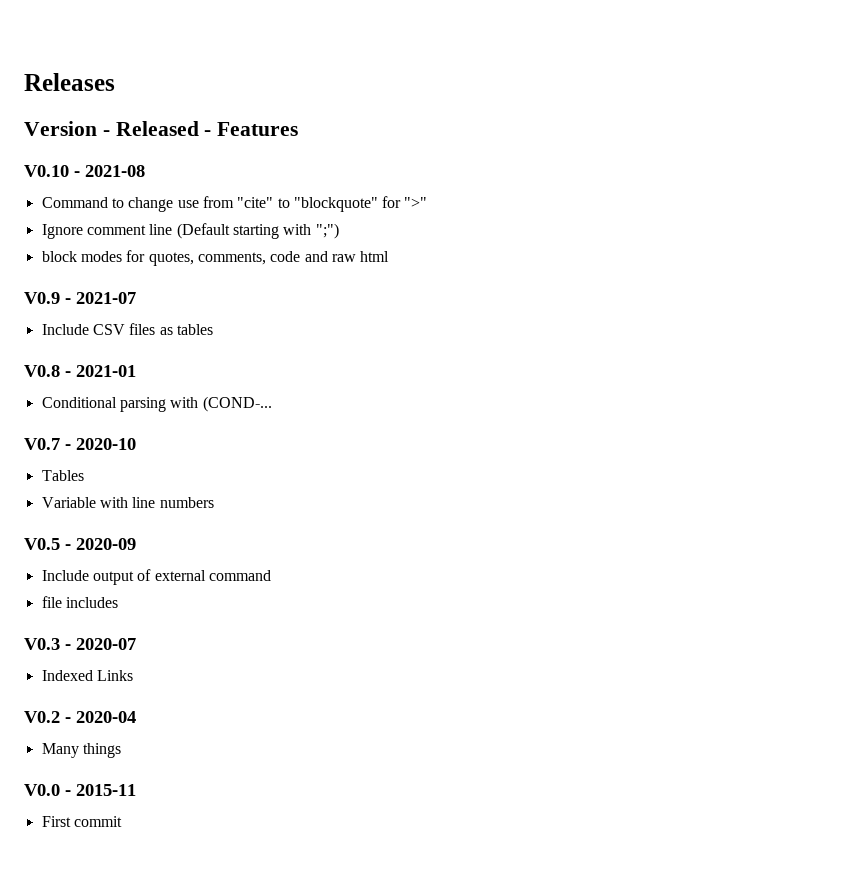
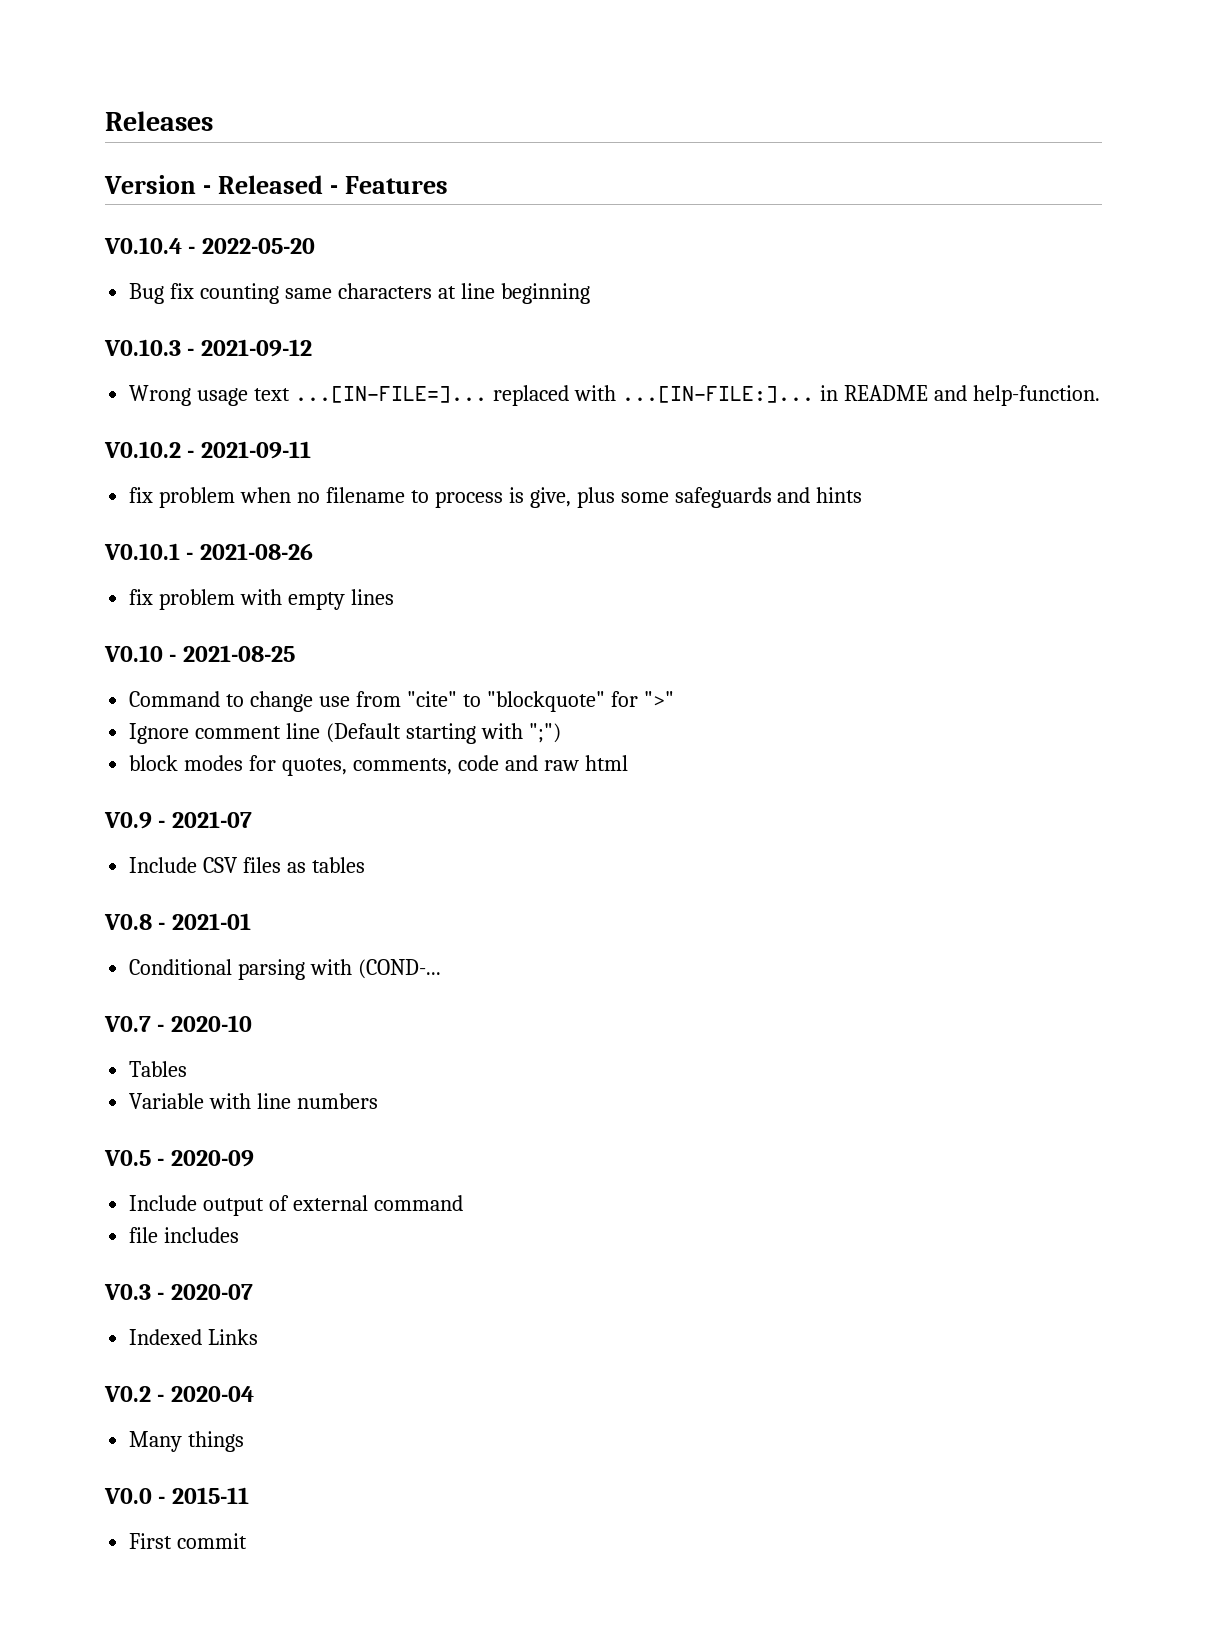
+ V0.10.4 - 2022-05-20
+ Bug fix counting same characters at line beginning
+ V0.10.3 - 2021-09-12
+ Wrong usage text ...[IN-FILE=]... replaced with ...[IN-FILE:]... in README and help-function.
+ V0.10.2 - 2021-09-11
+ fix problem when no filename to process is give, plus some safeguards and hints
+ V0.10.1 - 2021-08-26
+ fix problem with empty lines
- V0.10 - 2021-08
+ V0.10 - 2021-08-25

